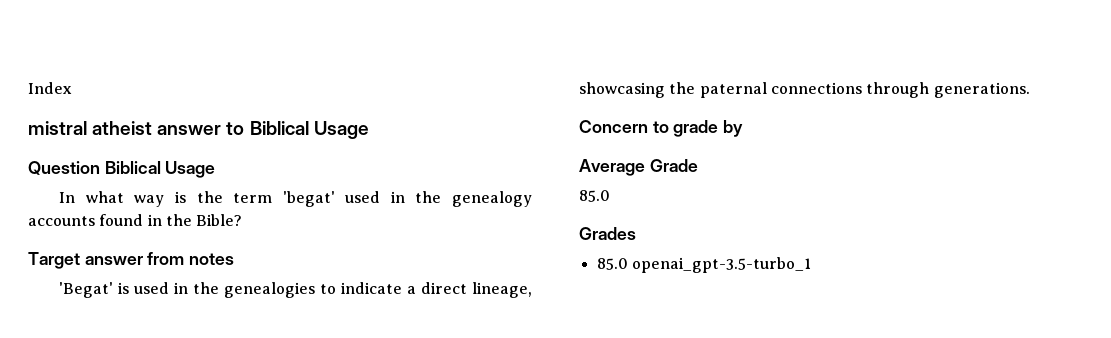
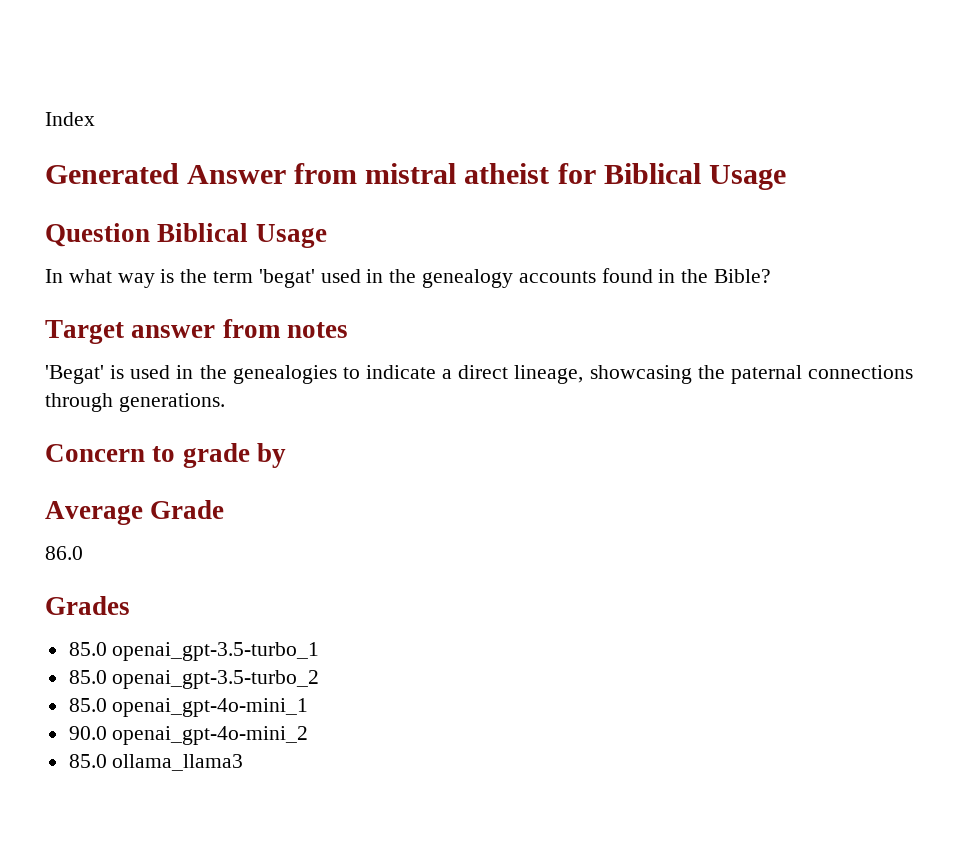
- mistral atheist answer to Biblical Usage
+ Generated Answer from mistral atheist for Biblical Usage
  Average Grade
- 85.0
+ 86.0
+ 85.0 openai_gpt-3.5-turbo_2
+ 85.0 openai_gpt-4o-mini_1
+ 90.0 openai_gpt-4o-mini_2
+ 85.0 ollama_llama3

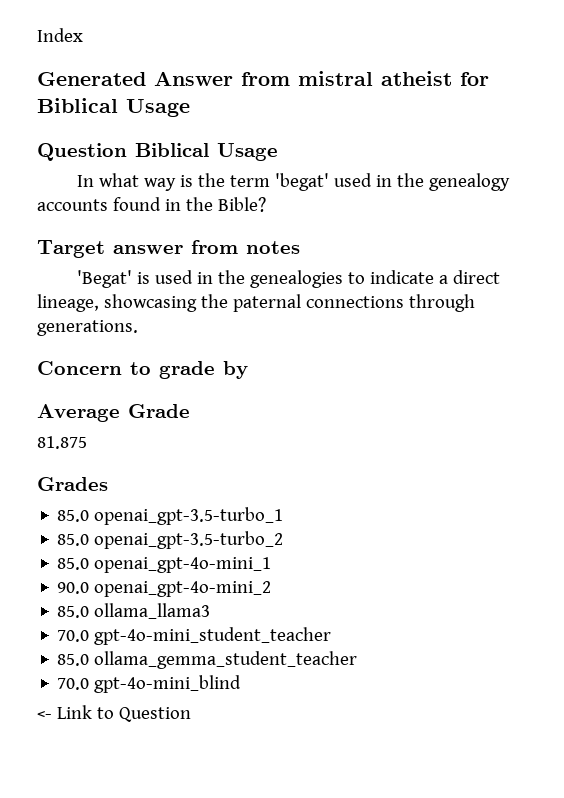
- 86.0
+ 81.875
+ 70.0 gpt-4o-mini_student_teacher
+ 85.0 ollama_gemma_student_teacher
+ 70.0 gpt-4o-mini_blind
+ <- Link to Question

